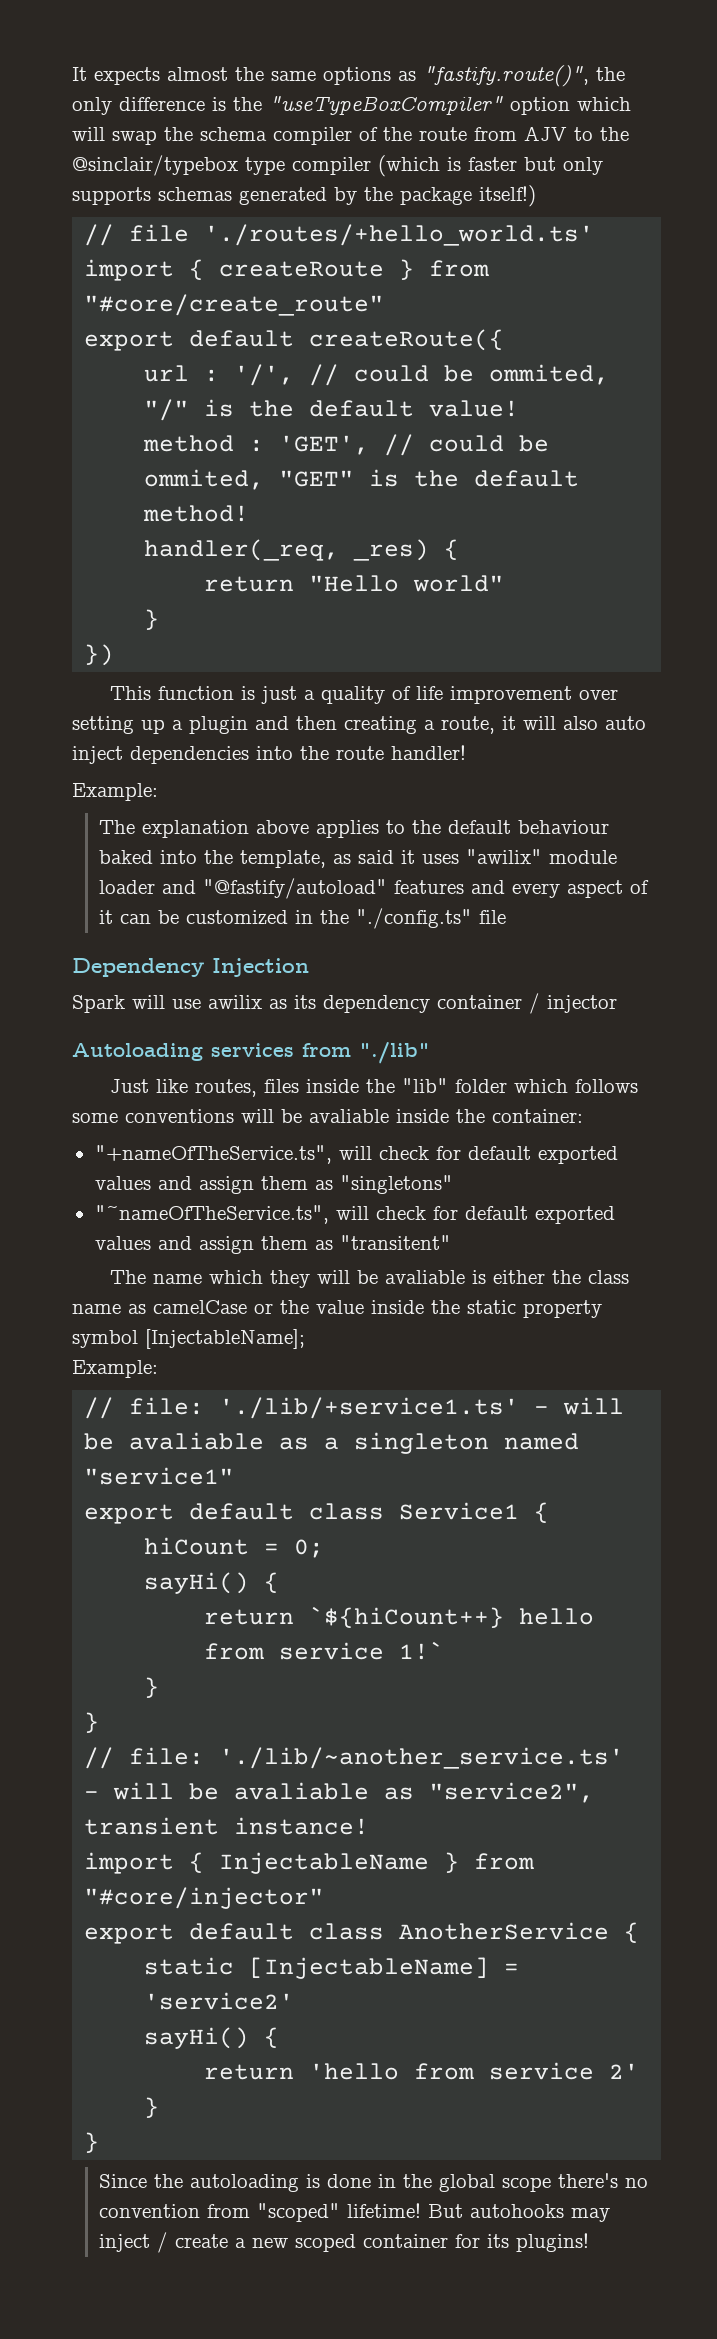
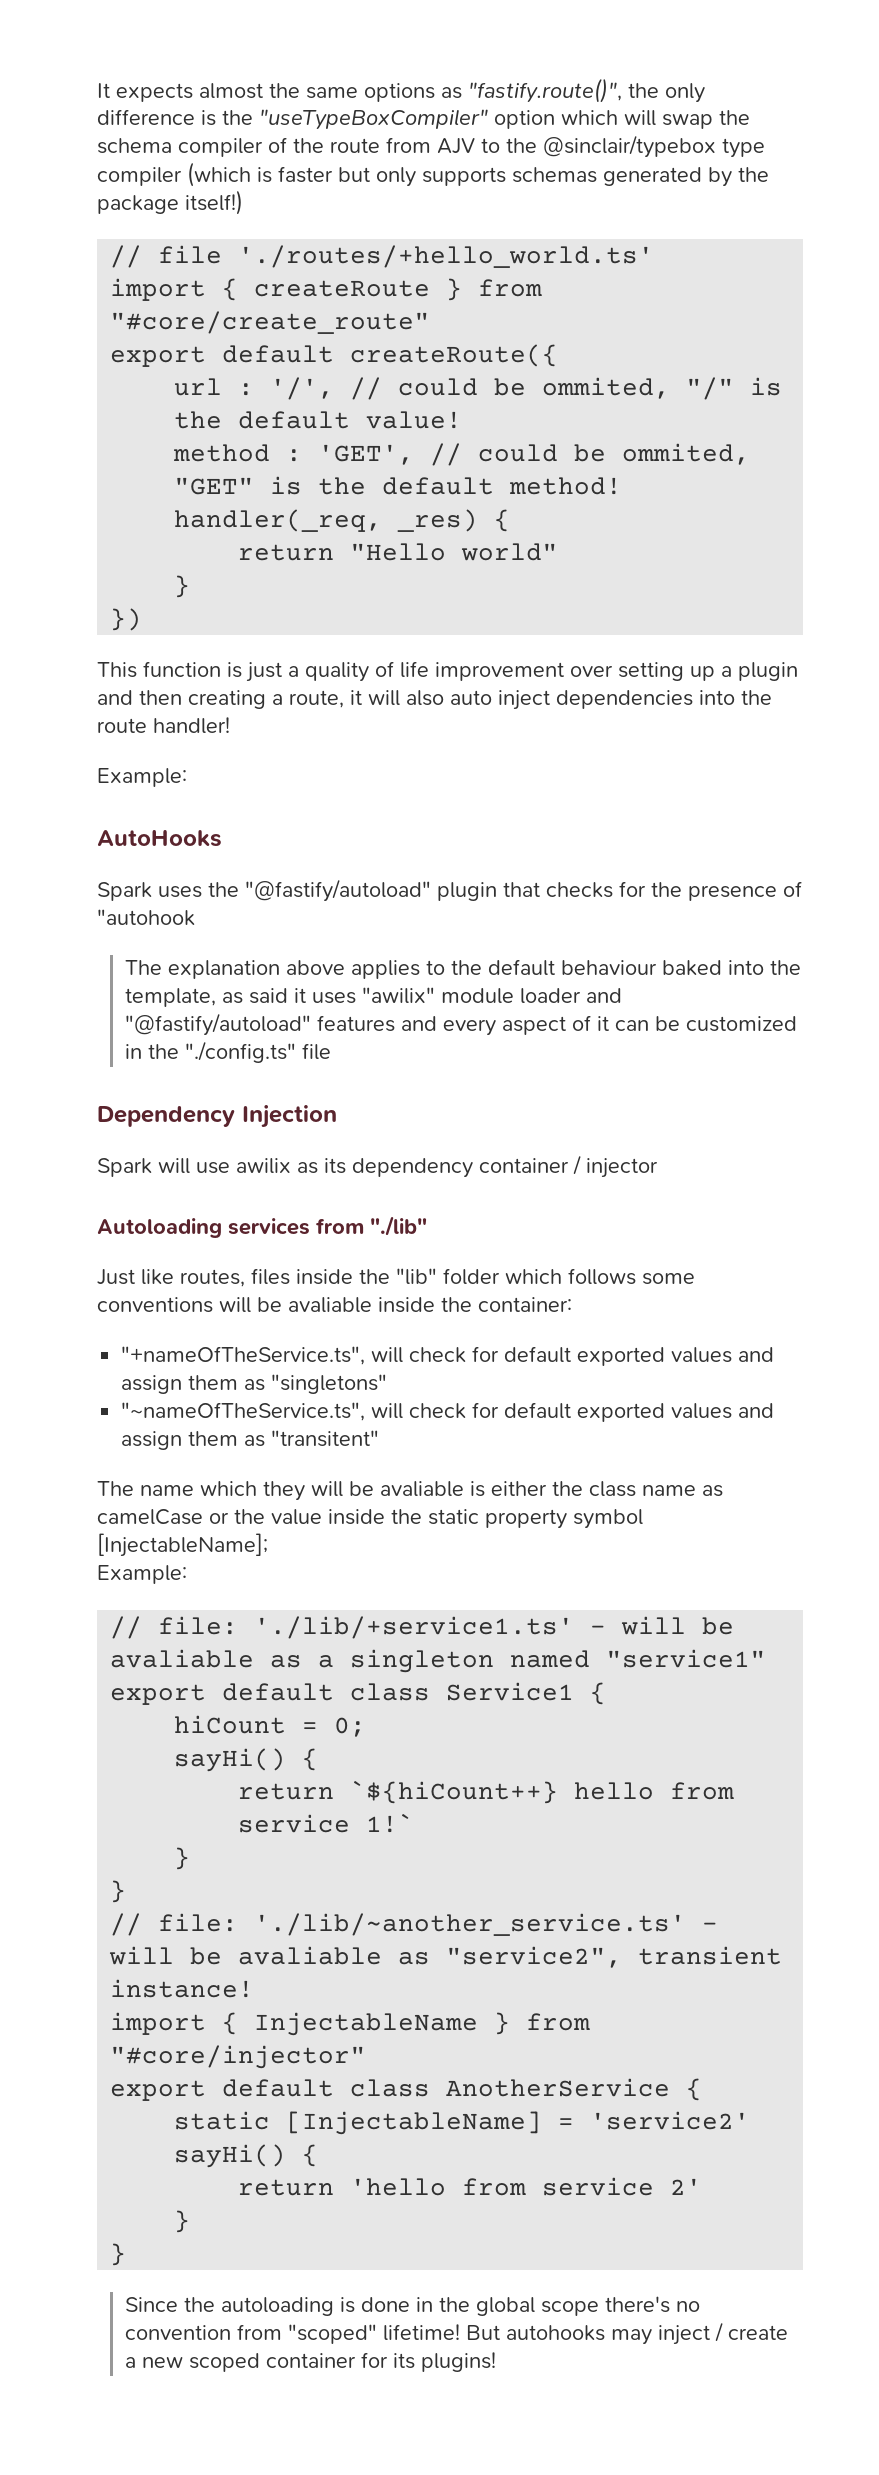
+ AutoHooks
+ Spark uses the "@fastify/autoload" plugin that checks for the presence of "autohook

